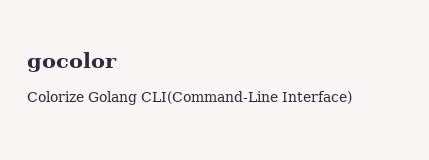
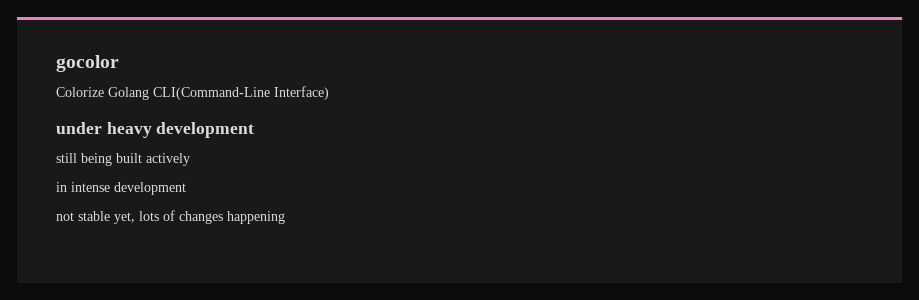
+ under heavy development
+ still being built actively
+ in intense development
+ not stable yet, lots of changes happening

